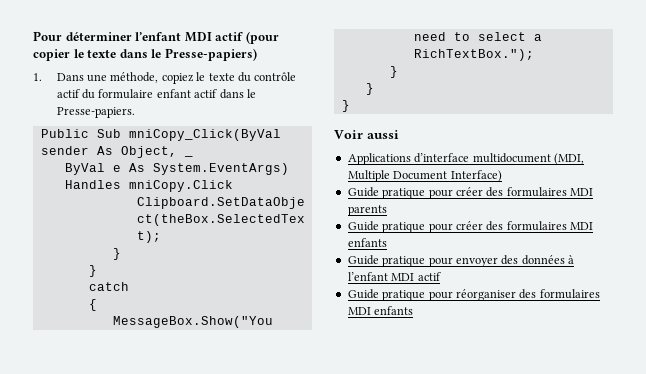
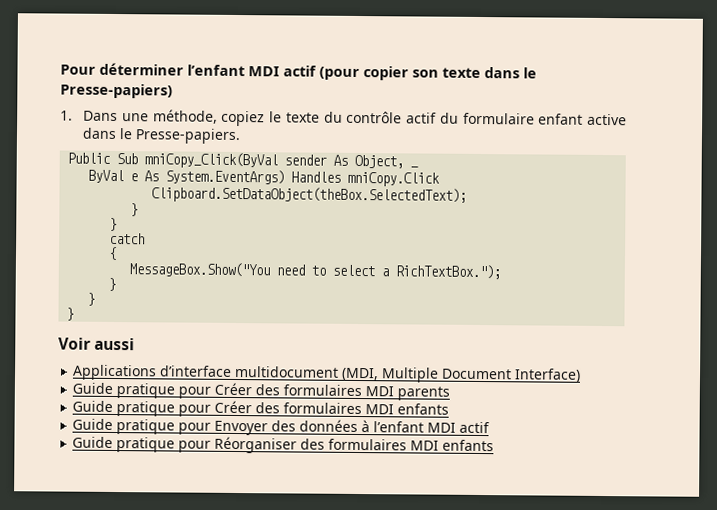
- Pour déterminer l’enfant MDI actif (pour copier le texte dans le Presse-papiers)
+ Pour déterminer l’enfant MDI actif (pour copier son texte dans le Presse-papiers)
- 1. Dans une méthode, copiez le texte du contrôle actif du formulaire enfant actif dans le Presse-papiers.
+ 1. Dans une méthode, copiez le texte du contrôle actif du formulaire enfant active dans le Presse-papiers.
- Guide pratique pour créer des formulaires MDI parents
+ Guide pratique pour Créer des formulaires MDI parents
- Guide pratique pour créer des formulaires MDI enfants
+ Guide pratique pour Créer des formulaires MDI enfants
- Guide pratique pour envoyer des données à l’enfant MDI actif
+ Guide pratique pour Envoyer des données à l’enfant MDI actif
- Guide pratique pour réorganiser des formulaires MDI enfants
+ Guide pratique pour Réorganiser des formulaires MDI enfants

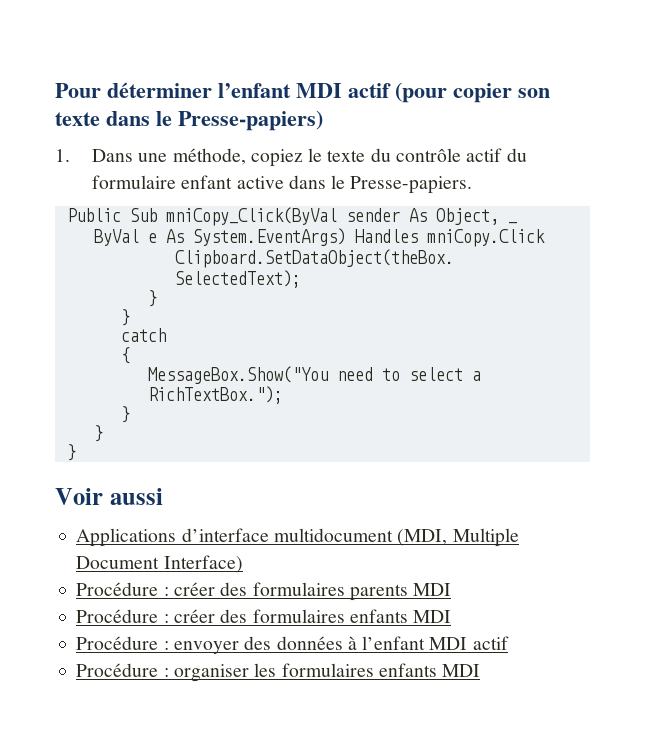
- Guide pratique pour Créer des formulaires MDI parents
- Guide pratique pour Créer des formulaires MDI enfants
- Guide pratique pour Envoyer des données à l’enfant MDI actif
+ Procédure : créer des formulaires parents MDI
+ Procédure : créer des formulaires enfants MDI
+ Procédure : envoyer des données à l’enfant MDI actif
- Guide pratique pour Réorganiser des formulaires MDI enfants
+ Procédure : organiser les formulaires enfants MDI

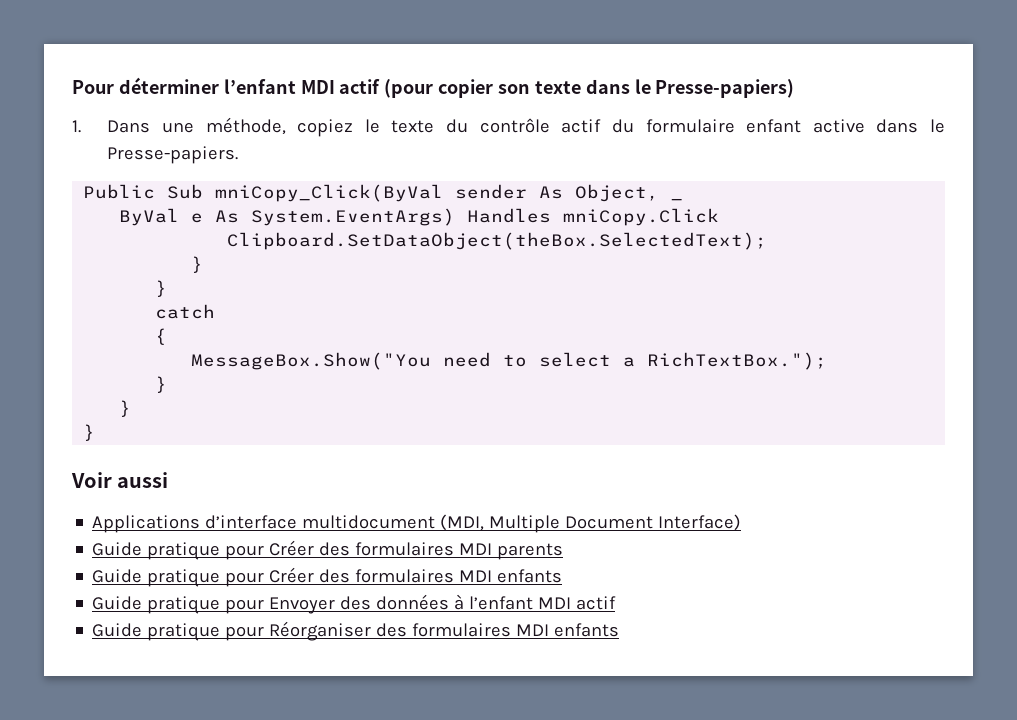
- Procédure : créer des formulaires parents MDI
- Procédure : créer des formulaires enfants MDI
- Procédure : envoyer des données à l’enfant MDI actif
+ Guide pratique pour Créer des formulaires MDI parents
+ Guide pratique pour Créer des formulaires MDI enfants
+ Guide pratique pour Envoyer des données à l’enfant MDI actif
- Procédure : organiser les formulaires enfants MDI
+ Guide pratique pour Réorganiser des formulaires MDI enfants

